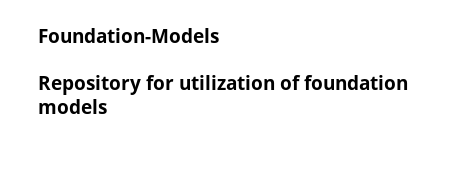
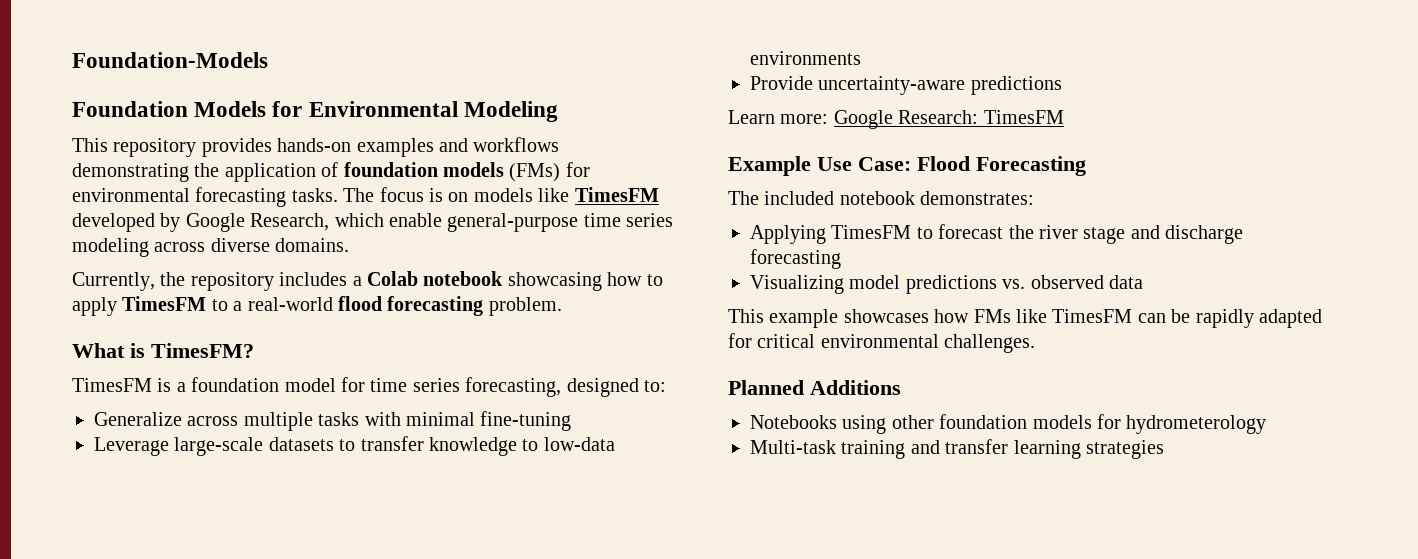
- Repository for utilization of foundation models
+ Foundation Models for Environmental Modeling
+ This repository provides hands-on examples and workflows demonstrating the application of foundation models (FMs) for environmental forecasting tasks. The focus is on models like TimesFM developed by Google Research, which enable general-purpose time series modeling across diverse domains.
+ Currently, the repository includes a Colab notebook showcasing how to apply TimesFM to a real-world flood forecasting problem.
+ What is TimesFM?
+ TimesFM is a foundation model for time series forecasting, designed to:
+ Generalize across multiple tasks with minimal fine-tuning
+ Leverage large-scale datasets to transfer knowledge to low-data environments
+ Provide uncertainty-aware predictions
+ Learn more: Google Research: TimesFM
+ Example Use Case: Flood Forecasting
+ The included notebook demonstrates:
+ Applying TimesFM to forecast the river stage and discharge forecasting
+ Visualizing model predictions vs. observed data
+ This example showcases how FMs like TimesFM can be rapidly adapted for critical environmental challenges.
+ Planned Additions
+ Notebooks using other foundation models for hydrometerology
+ Multi-task training and transfer learning strategies

